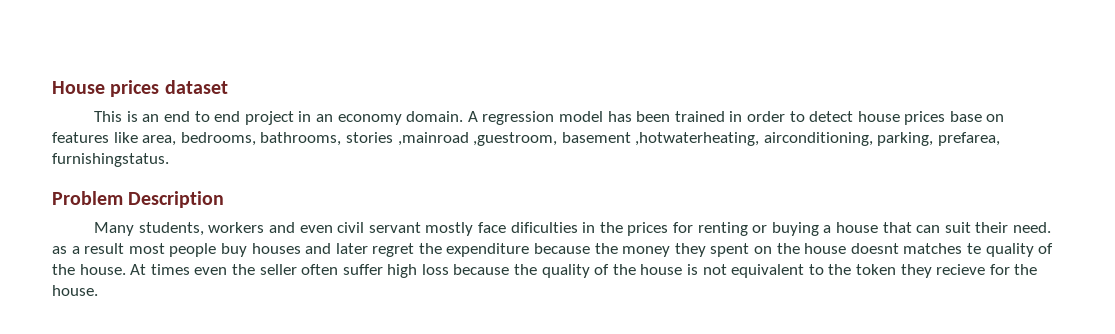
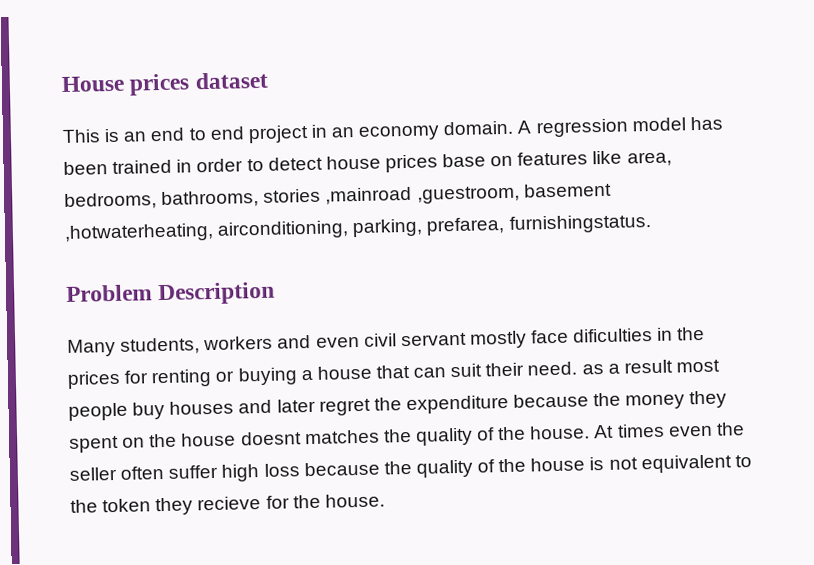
- Many students, workers and even civil servant mostly face dificulties in the prices for renting or buying a house that can suit their need. as a result most people buy houses and later regret the expenditure because the money they spent on the house doesnt matches te quality of the house.
+ Many students, workers and even civil servant mostly face dificulties in the prices for renting or buying a house that can suit their need. as a result most people buy houses and later regret the expenditure because the money they spent on the house doesnt matches the quality of the house.

